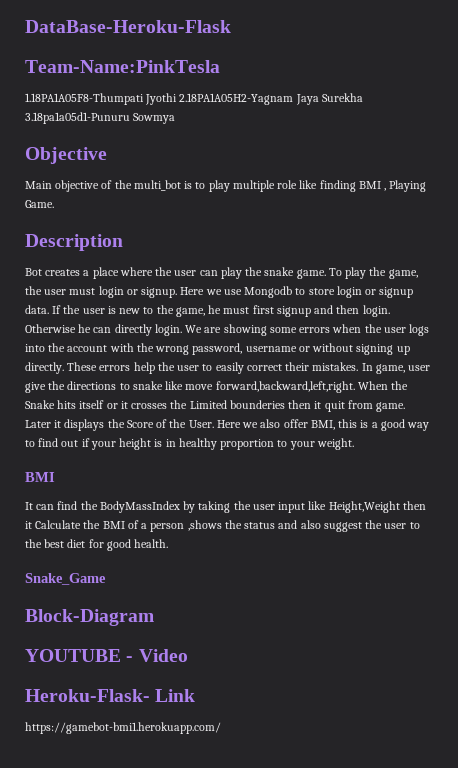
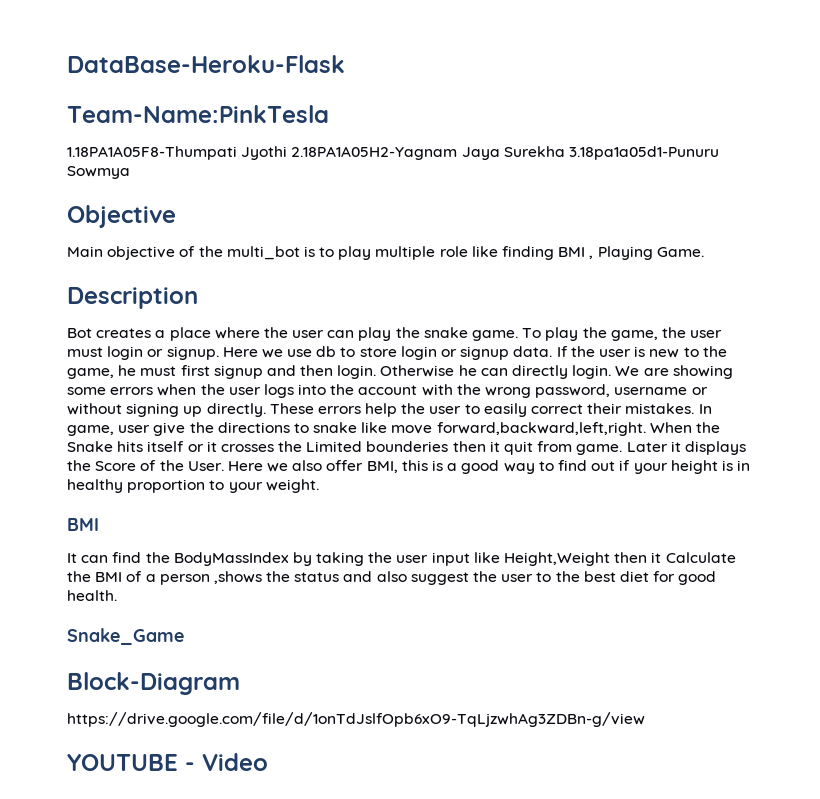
- Here we use Mongodb to store login or signup data.
+ Here we use db to store login or signup data.
+ https://drive.google.com/file/d/1onTdJslfOpb6xO9-TqLjzwhAg3ZDBn-g/view
- Heroku-Flask- Link
- https://gamebot-bmi1.herokuapp.com/

